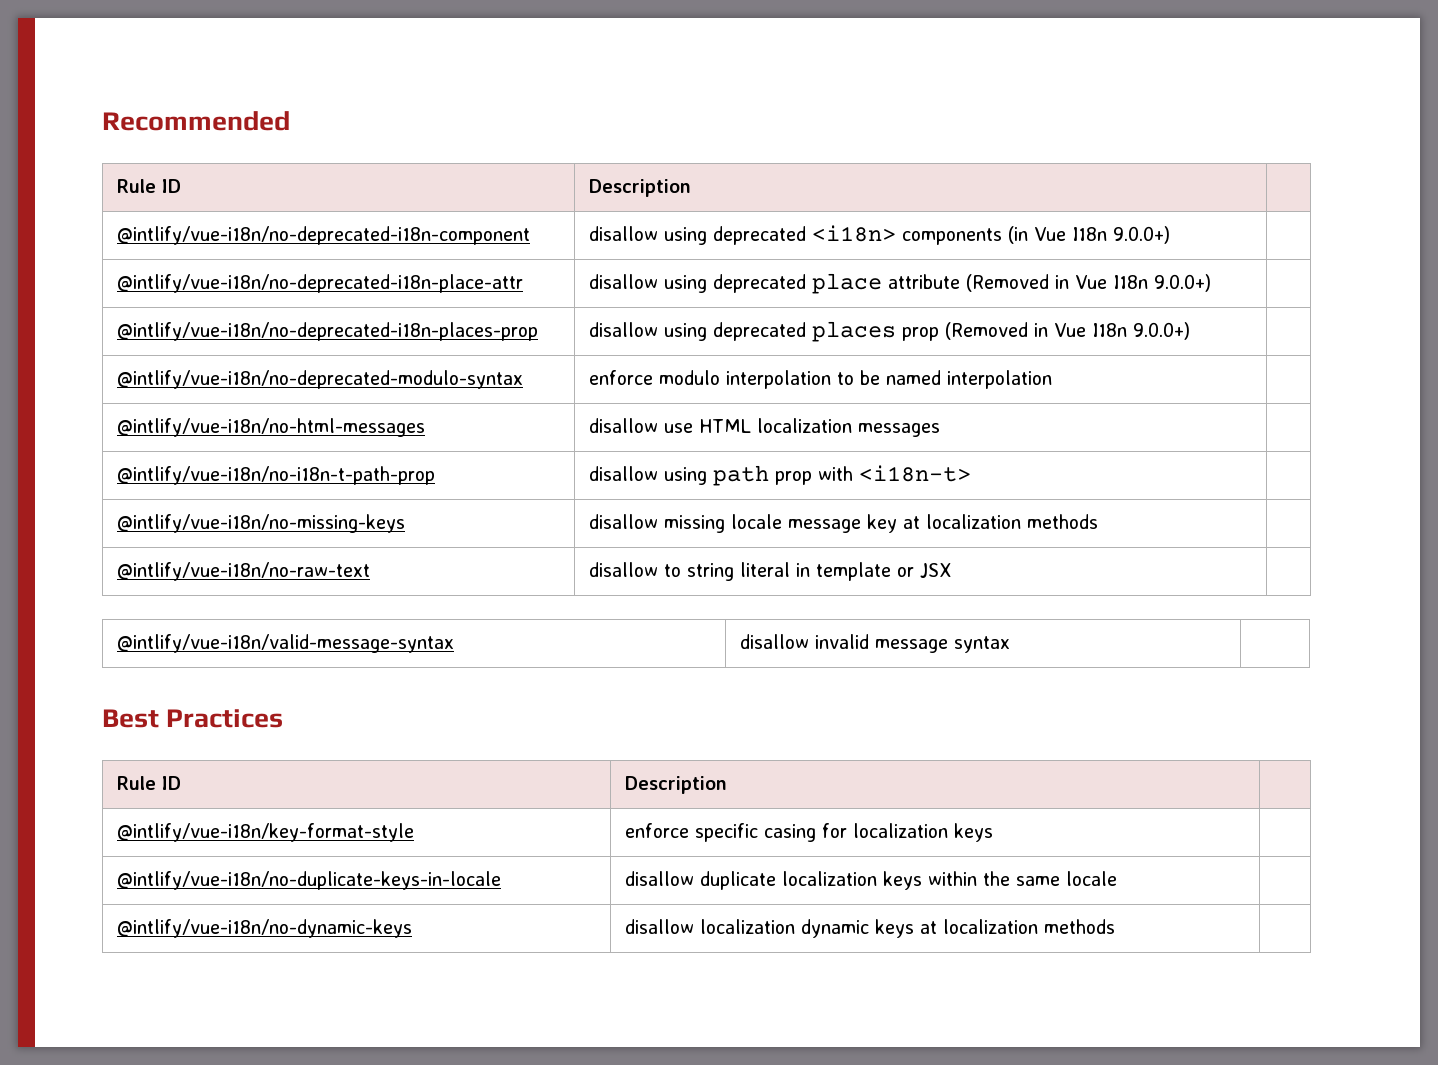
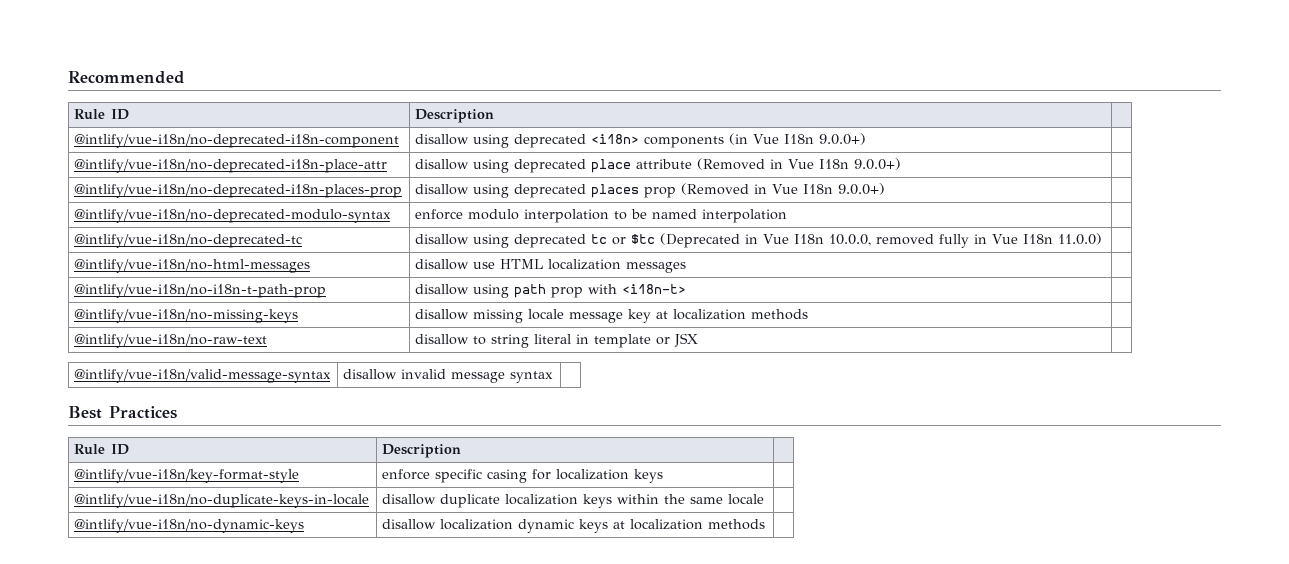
+ @intlify/vue-i18n/no-deprecated-tc | disallow using deprecated tc or $tc (Deprecated in Vue I18n 10.0.0, removed fully in Vue I18n 11.0.0) |

